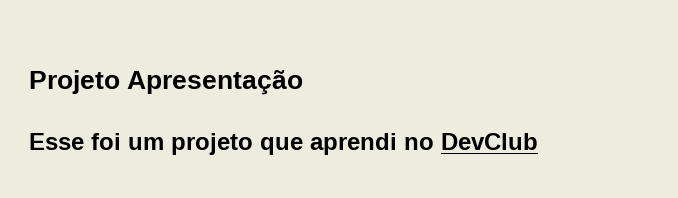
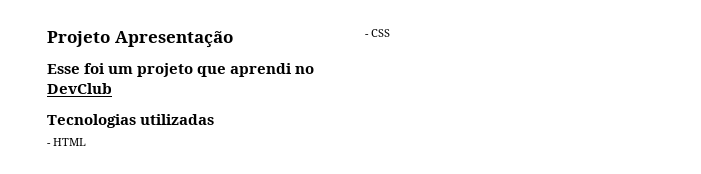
+ Tecnologias utilizadas
+ - HTML
+ - CSS

